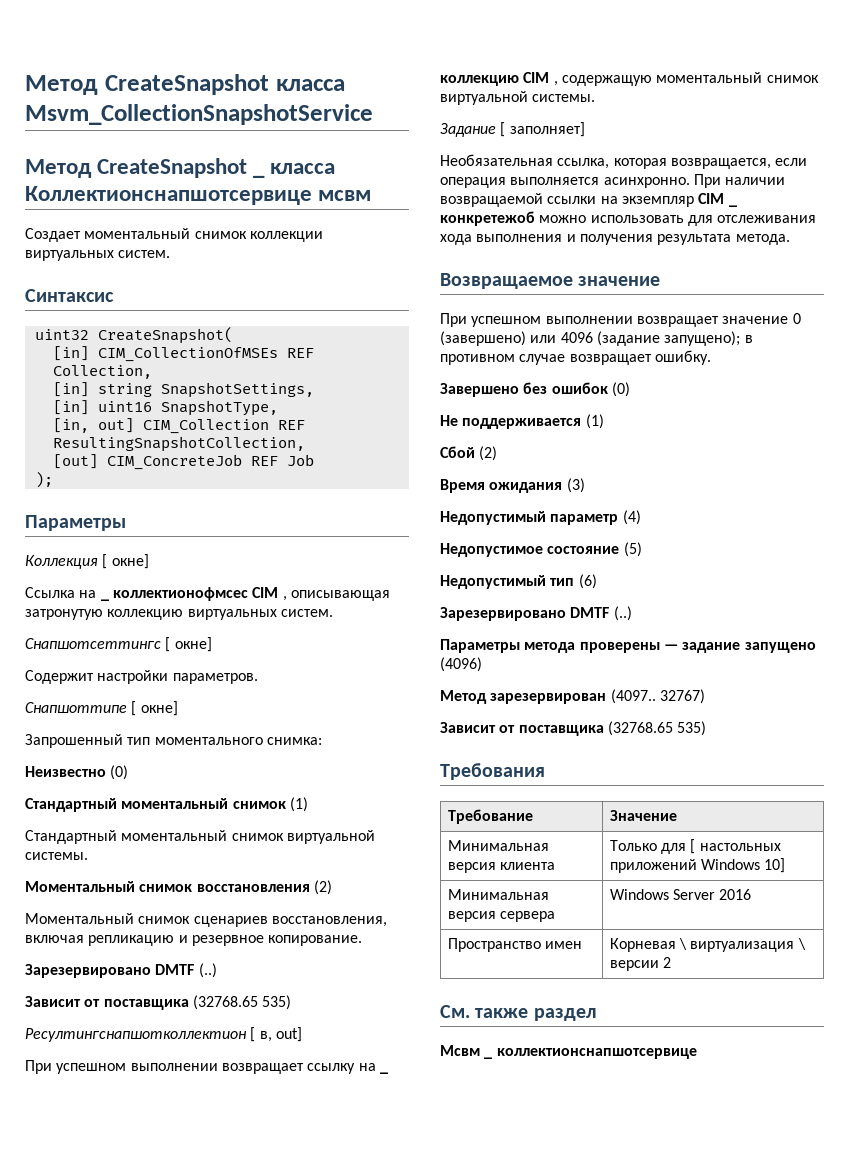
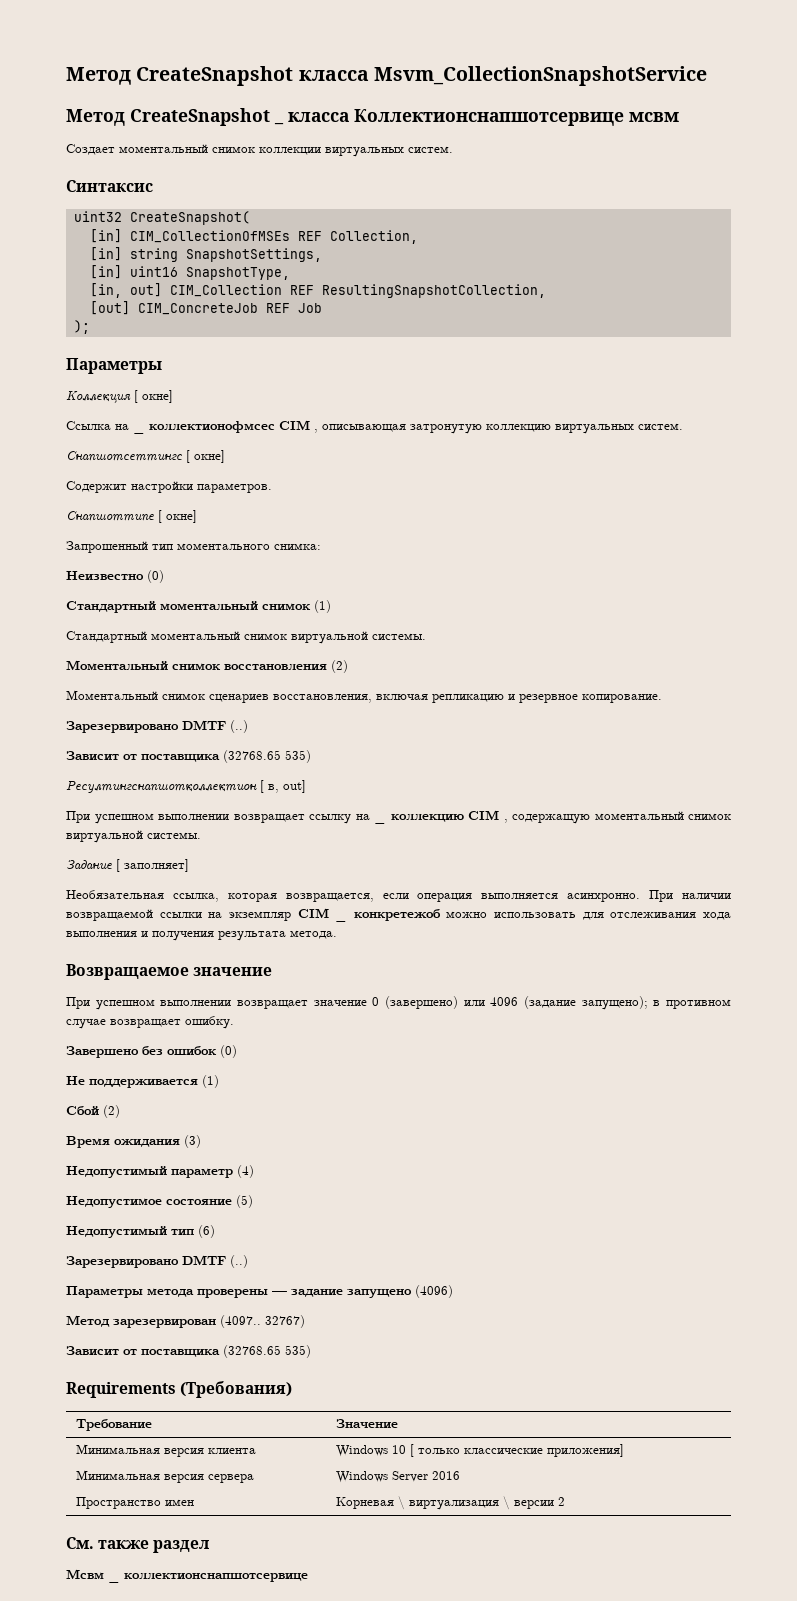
- Требования
+ Requirements (Требования)
- Минимальная версия клиента | Только для [ настольных приложений Windows 10]
+ Минимальная версия клиента | Windows 10 [ только классические приложения]

